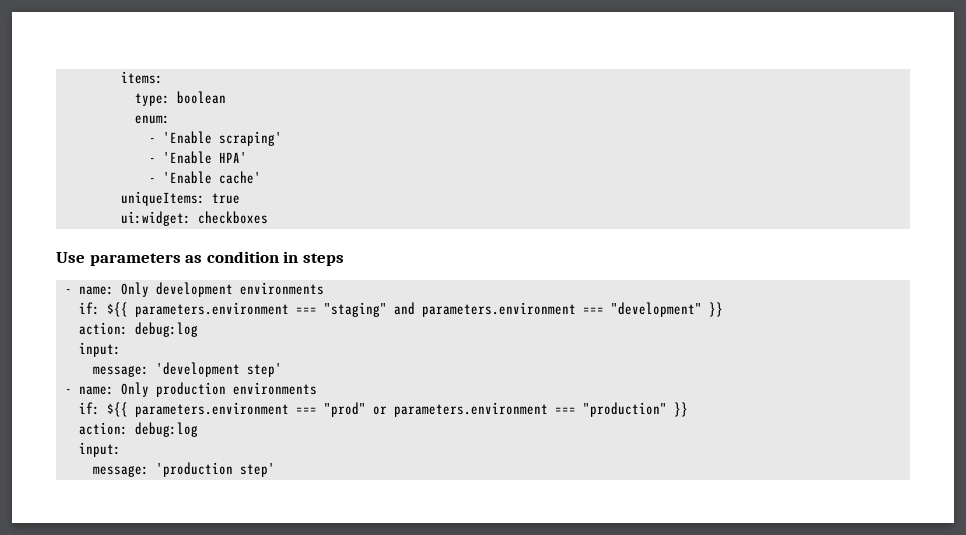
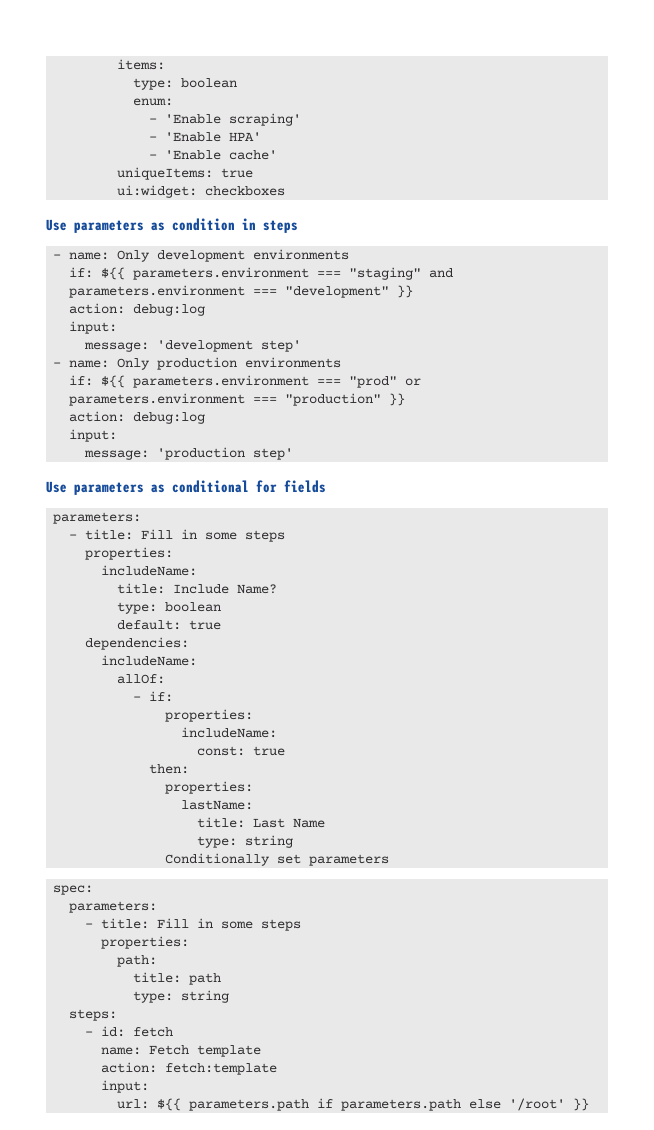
+ Use parameters as conditional for fields
+ parameters:
+ - title: Fill in some steps
+ properties:
+ includeName:
+ title: Include Name?
+ type: boolean
+ default: true
+ dependencies:
+ includeName:
+ allOf:
+ - if:
+ properties:
+ includeName:
+ const: true
+ then:
+ properties:
+ lastName:
+ title: Last Name
+ type: string
+ Conditionally set parameters
+ spec:
+ parameters:
+ - title: Fill in some steps
+ properties:
+ path:
+ title: path
+ type: string
+ steps:
+ - id: fetch
+ name: Fetch template
+ action: fetch:template
+ input:
+ url: ${{ parameters.path if parameters.path else '/root' }}

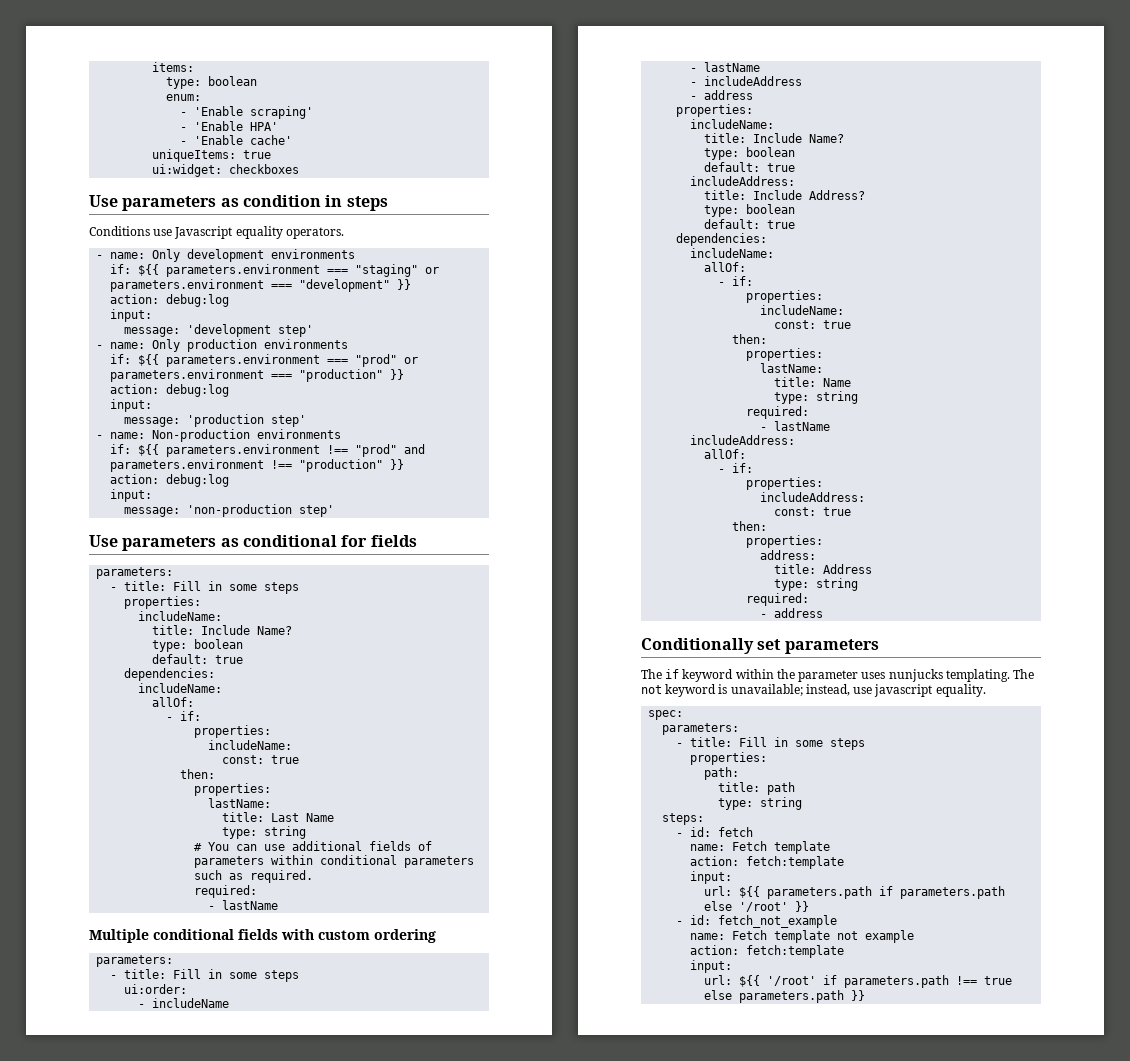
+ Conditions use Javascript equality operators.
- if: ${{ parameters.environment === "staging" and parameters.environment === "development" }}
+ if: ${{ parameters.environment === "staging" or parameters.environment === "development" }}
+ - name: Non-production environments
+ if: ${{ parameters.environment !== "prod" and parameters.environment !== "production" }}
+ action: debug:log
+ input:
+ message: 'non-production step'
+ # You can use additional fields of parameters within conditional parameters such as required.
+ required:
+ - lastName
+ Multiple conditional fields with custom ordering
+ parameters:
+ - title: Fill in some steps
+ ui:order:
+ - includeName
+ - lastName
+ - includeAddress
+ - address
+ properties:
+ includeName:
+ title: Include Name?
+ type: boolean
+ default: true
+ includeAddress:
+ title: Include Address?
+ type: boolean
+ default: true
+ dependencies:
+ includeName:
+ allOf:
+ - if:
+ properties:
+ includeName:
+ const: true
+ then:
+ properties:
+ lastName:
+ title: Name
+ type: string
+ required:
+ - lastName
+ includeAddress:
+ allOf:
+ - if:
+ properties:
+ includeAddress:
+ const: true
+ then:
+ properties:
+ address:
+ title: Address
+ type: string
+ required:
+ - address
  Conditionally set parameters
+ The if keyword within the parameter uses nunjucks templating. The not keyword is unavailable; instead, use javascript equality.
+ - id: fetch_not_example
+ name: Fetch template not example
+ action: fetch:template
+ input:
+ url: ${{ '/root' if parameters.path !== true else parameters.path }}

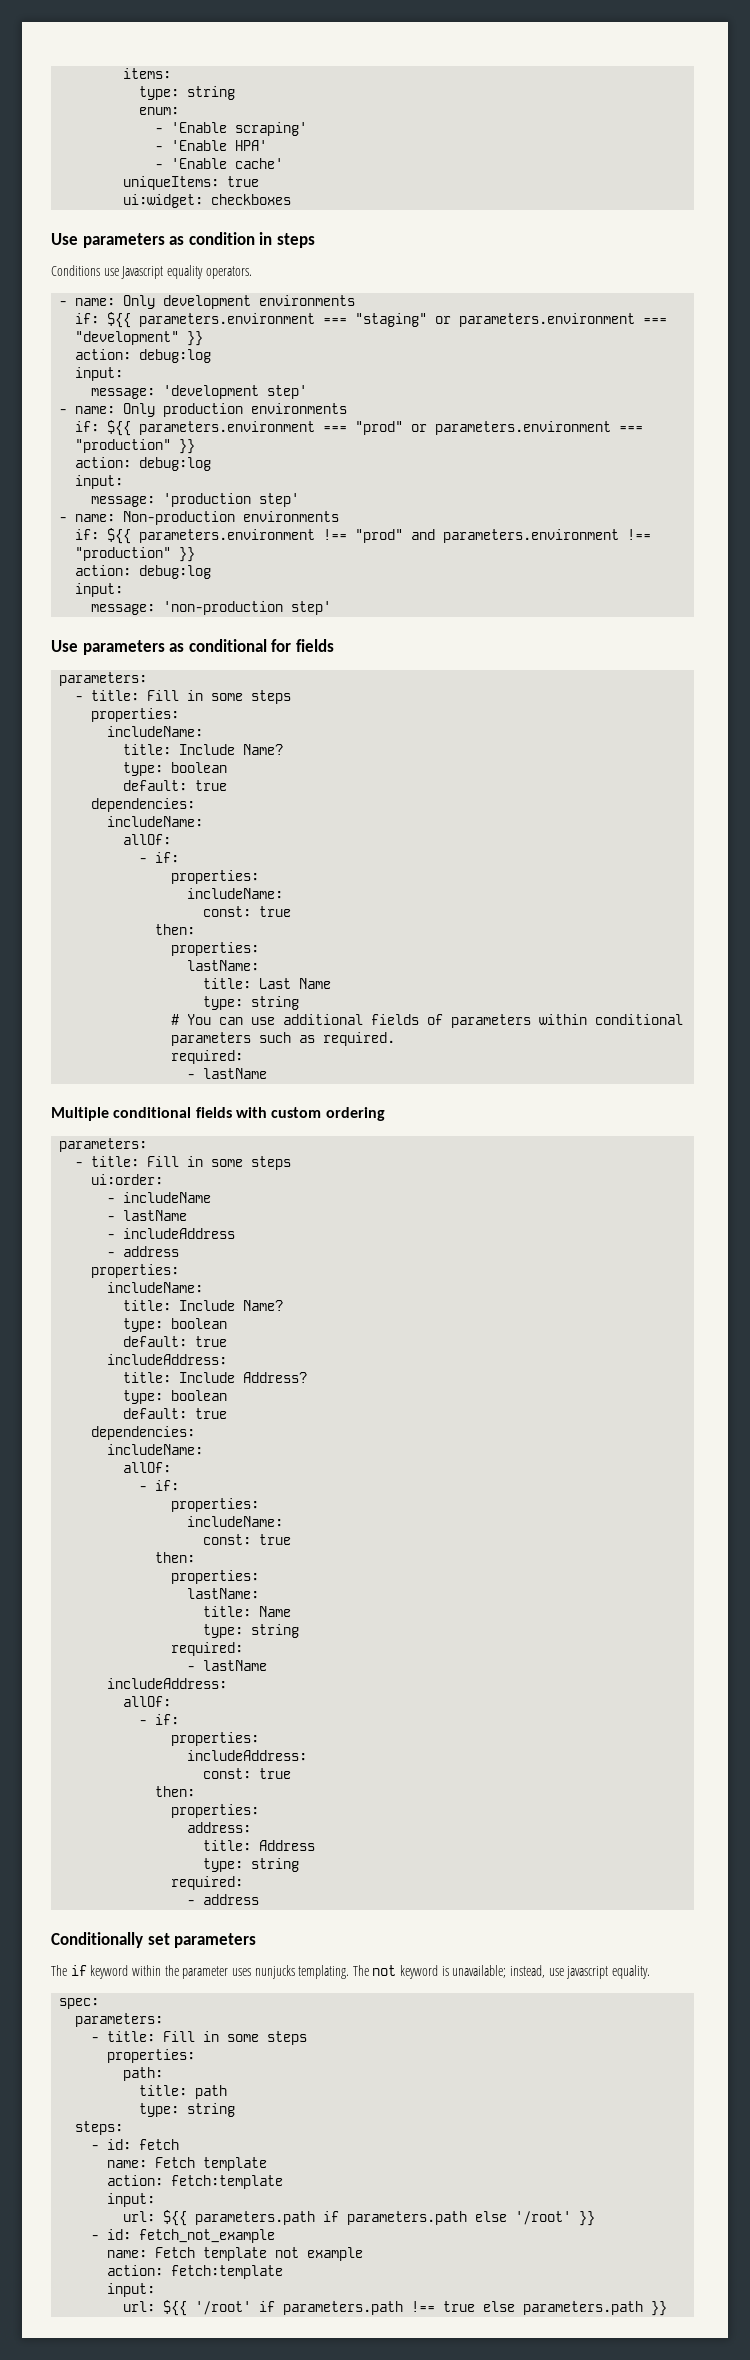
  items:
- type: boolean
+ type: string

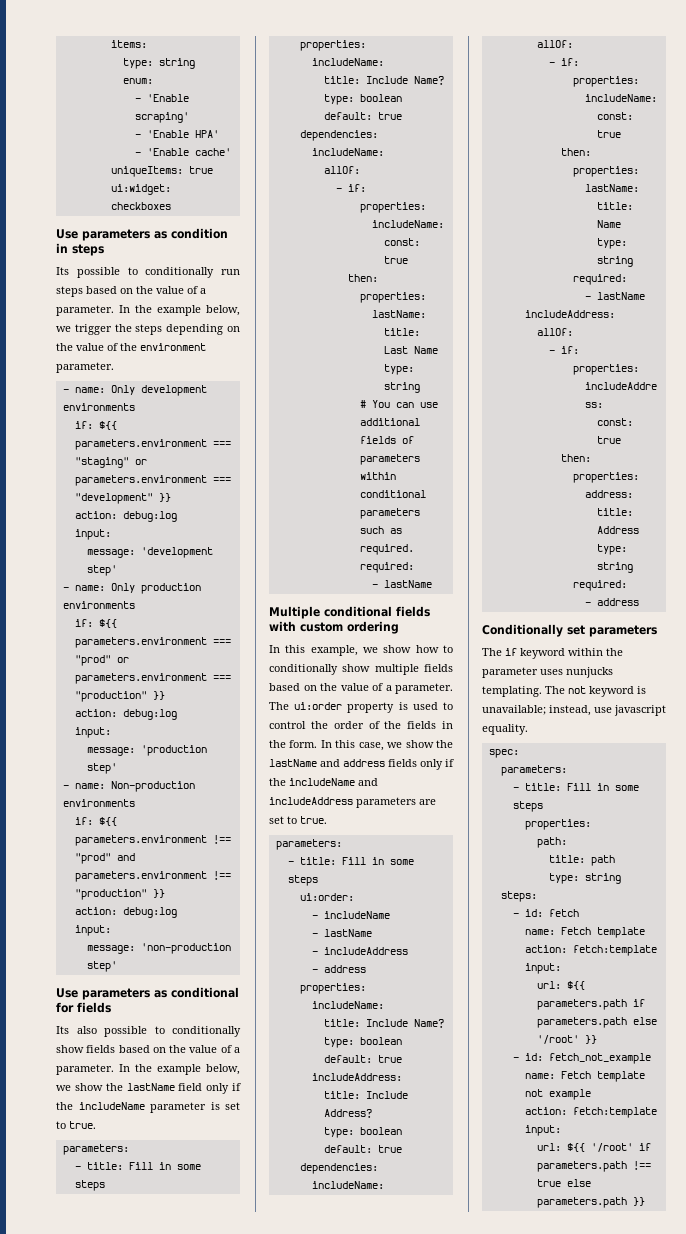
- Conditions use Javascript equality operators.
+ Its possible to conditionally run steps based on the value of a parameter. In the example below, we trigger the steps depending on the value of the environment parameter.
+ Its also possible to conditionally show fields based on the value of a parameter. In the example below, we show the lastName field only if the includeName parameter is set to true.
+ In this example, we show how to conditionally show multiple fields based on the value of a parameter. The ui:order property is used to control the order of the fields in the form. In this case, we show the lastName and address fields only if the includeName and includeAddress parameters are set to true.

